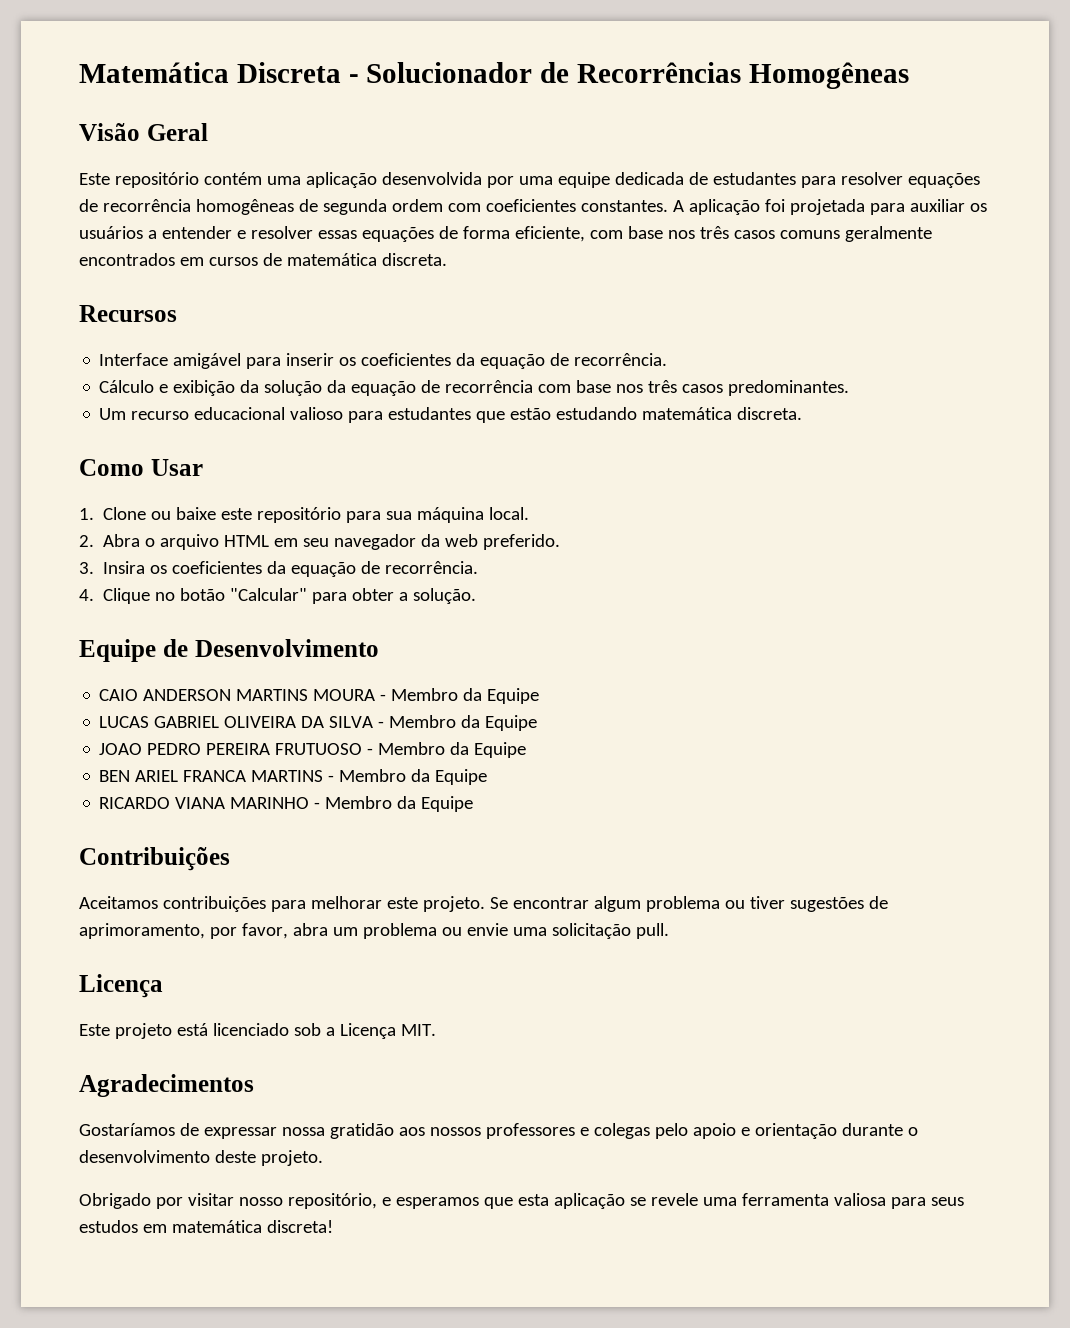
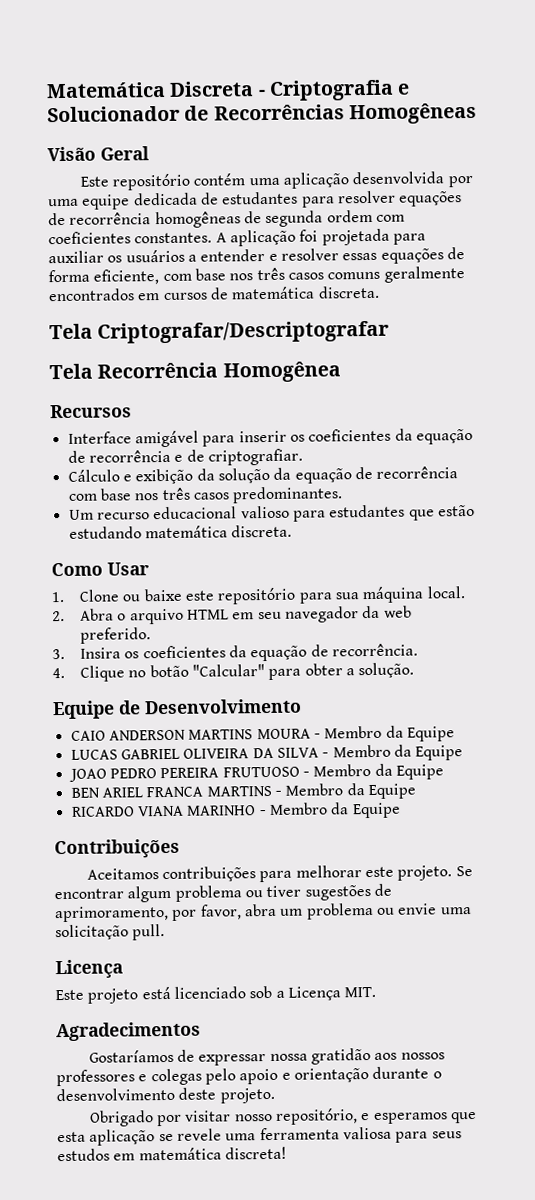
- Matemática Discreta - Solucionador de Recorrências Homogêneas
+ Matemática Discreta - Criptografia e Solucionador de Recorrências Homogêneas
+ Tela Criptografar/Descriptografar
+ Tela Recorrência Homogênea
- Interface amigável para inserir os coeficientes da equação de recorrência.
+ Interface amigável para inserir os coeficientes da equação de recorrência e de criptografiar.

